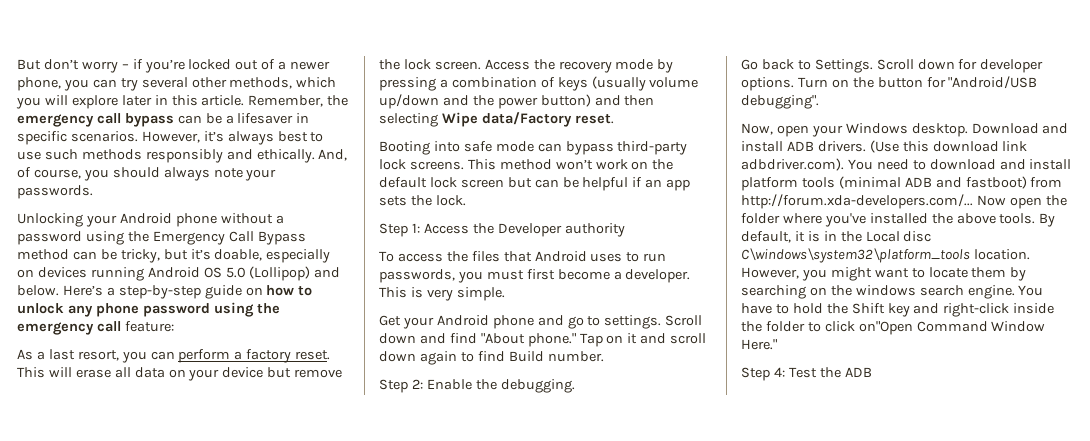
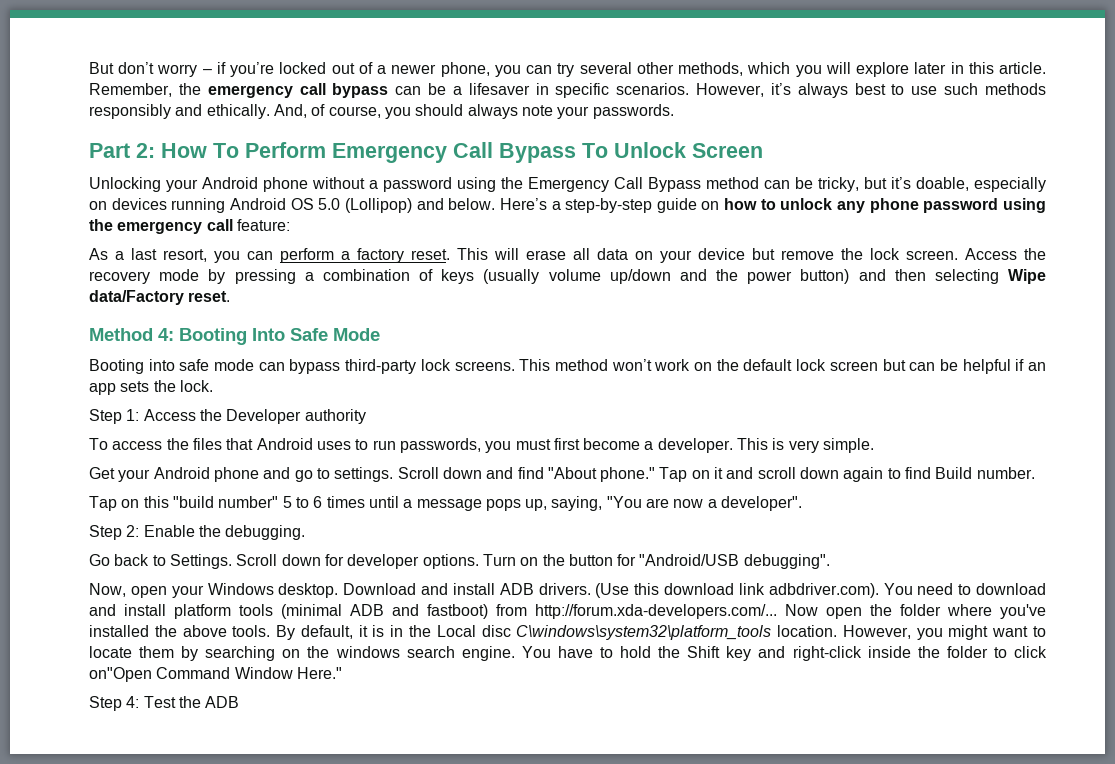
+ Part 2: How To Perform Emergency Call Bypass To Unlock Screen
+ Method 4: Booting Into Safe Mode
+ Tap on this "build number" 5 to 6 times until a message pops up, saying, "You are now a developer".

